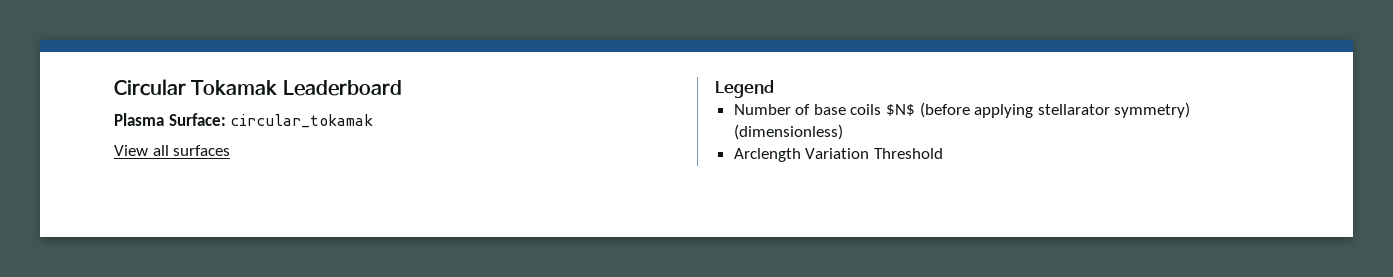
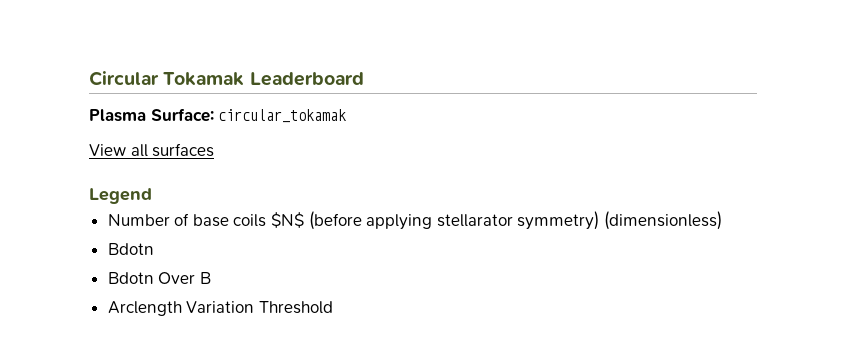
  Number of base coils $N$ (before applying stellarator symmetry) (dimensionless)
+ Bdotn
+ Bdotn Over B

